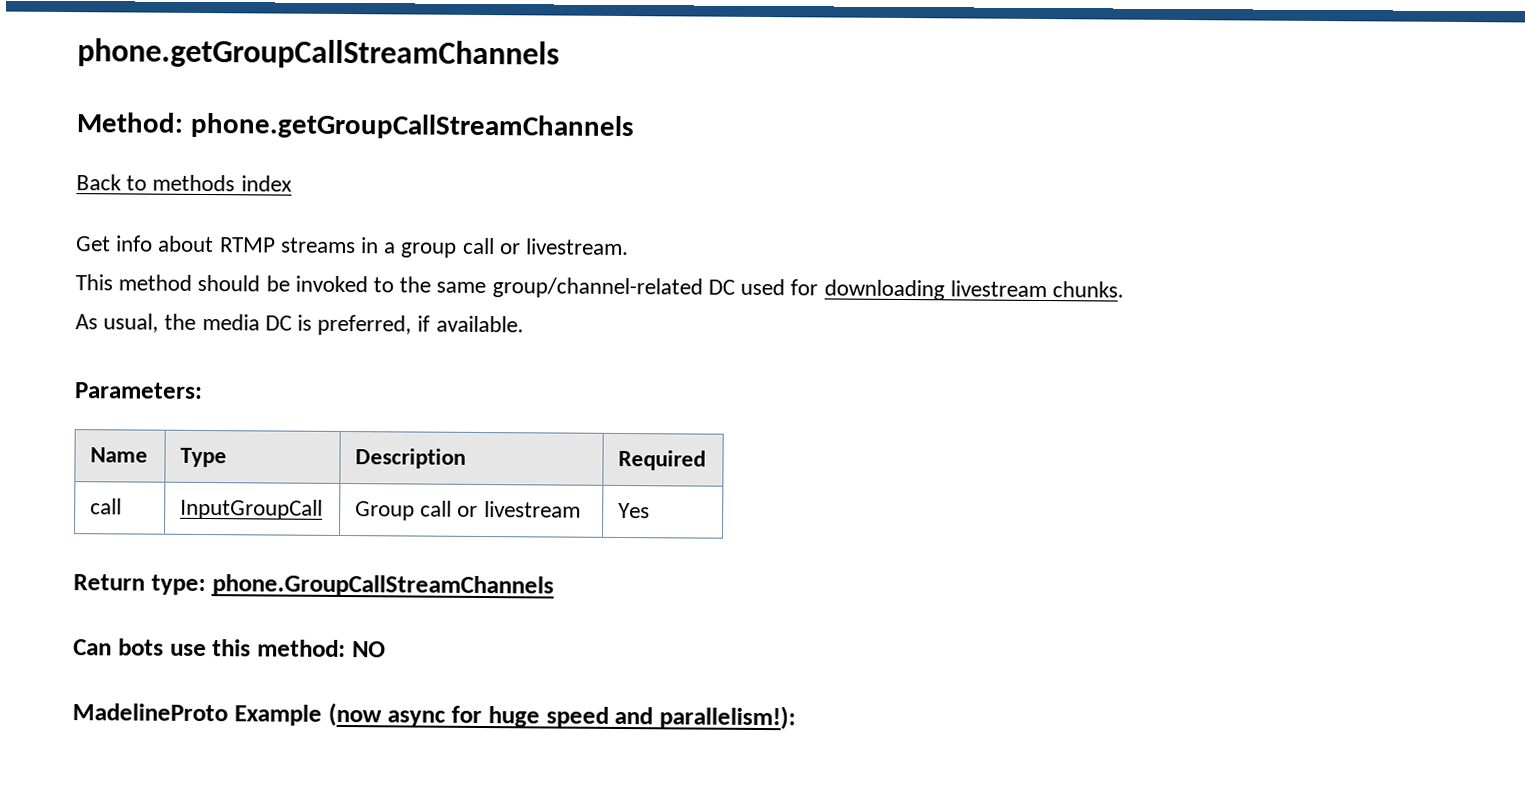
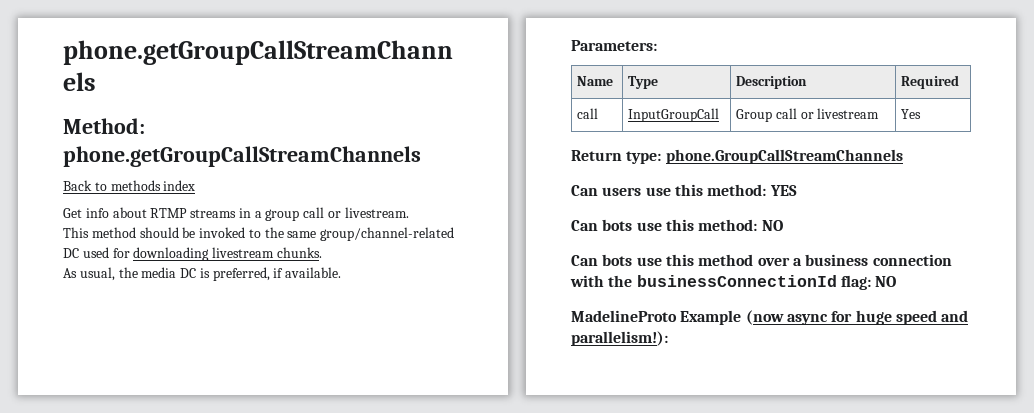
+ Can users use this method: YES
+ Can bots use this method over a business connection with the businessConnectionId flag: NO

